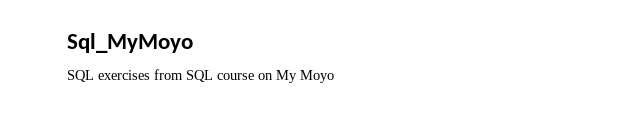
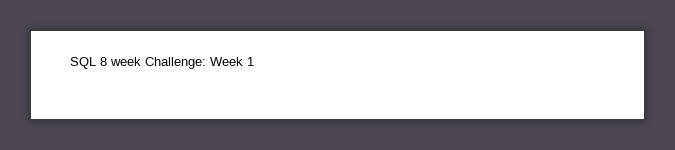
- Sql_MyMoyo
- SQL exercises from SQL course on My Moyo
+ SQL 8 week Challenge: Week 1

